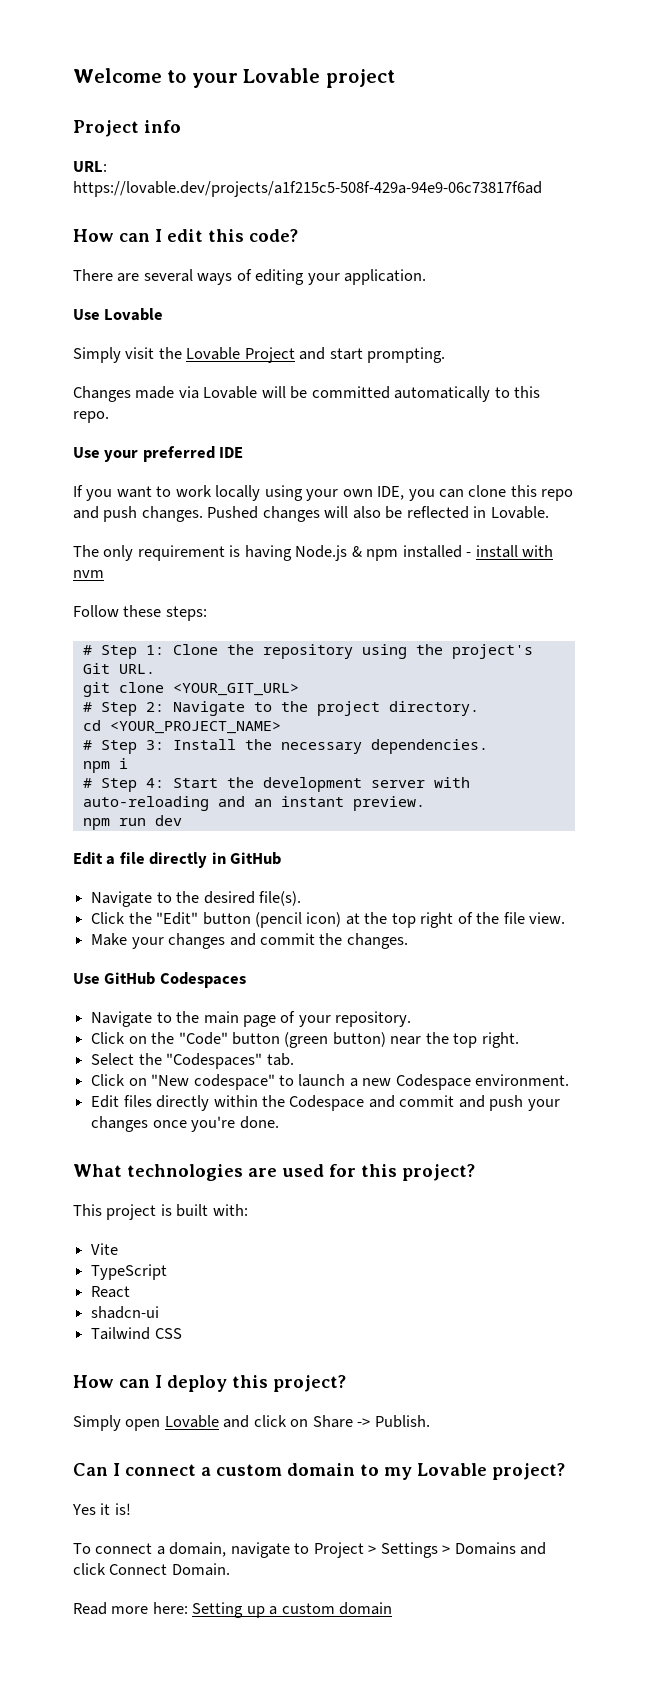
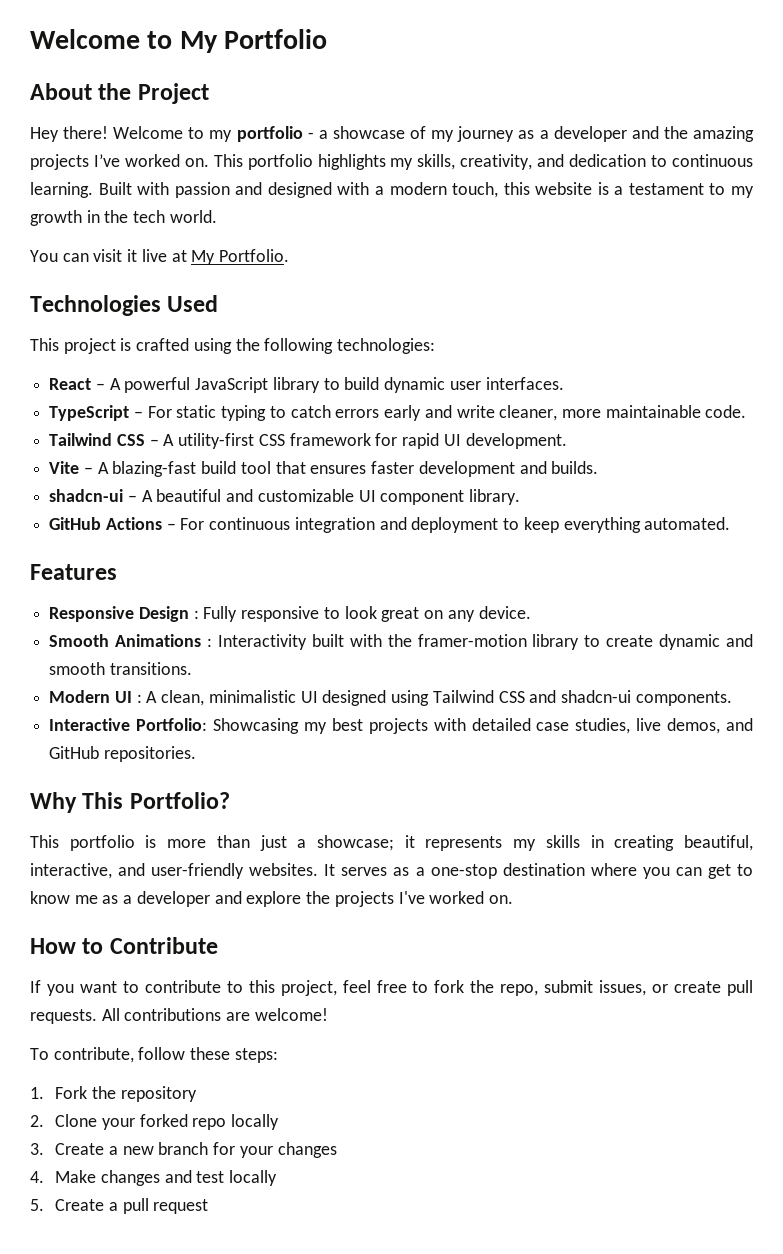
- Welcome to your Lovable project
- Project info
- URL: https://lovable.dev/projects/a1f215c5-508f-429a-94e9-06c73817f6ad
- How can I edit this code?
- There are several ways of editing your application.
- Use Lovable
- Simply visit the Lovable Project and start prompting.
- Changes made via Lovable will be committed automatically to this repo.
- Use your preferred IDE
- If you want to work locally using your own IDE, you can clone this repo and push changes. Pushed changes will also be reflected in Lovable.
- The only requirement is having Node.js & npm installed - install with nvm
- Follow these steps:
- # Step 1: Clone the repository using the project's Git URL.
- git clone <YOUR_GIT_URL>
- # Step 2: Navigate to the project directory.
- cd <YOUR_PROJECT_NAME>
- # Step 3: Install the necessary dependencies.
- npm i
- # Step 4: Start the development server with auto-reloading and an instant preview.
- npm run dev
- Edit a file directly in GitHub
- Navigate to the desired file(s).
- Click the "Edit" button (pencil icon) at the top right of the file view.
- Make your changes and commit the changes.
- Use GitHub Codespaces
- Navigate to the main page of your repository.
- Click on the "Code" button (green button) near the top right.
- Select the "Codespaces" tab.
- Click on "New codespace" to launch a new Codespace environment.
- Edit files directly within the Codespace and commit and push your changes once you're done.
- What technologies are used for this project?
- This project is built with:
- Vite
- TypeScript
- React
- shadcn-ui
- Tailwind CSS
- How can I deploy this project?
- Simply open Lovable and click on Share -> Publish.
- Can I connect a custom domain to my Lovable project?
- Yes it is!
- To connect a domain, navigate to Project > Settings > Domains and click Connect Domain.
- Read more here: Setting up a custom domain
+ Welcome to My Portfolio
+ About the Project
+ Hey there! Welcome to my portfolio - a showcase of my journey as a developer and the amazing projects I’ve worked on. This portfolio highlights my skills, creativity, and dedication to continuous learning. Built with passion and designed with a modern touch, this website is a testament to my growth in the tech world.
+ You can visit it live at My Portfolio.
+ Technologies Used
+ This project is crafted using the following technologies:
+ React – A powerful JavaScript library to build dynamic user interfaces.
+ TypeScript – For static typing to catch errors early and write cleaner, more maintainable code.
+ Tailwind CSS – A utility-first CSS framework for rapid UI development.
+ Vite – A blazing-fast build tool that ensures faster development and builds.
+ shadcn-ui – A beautiful and customizable UI component library.
+ GitHub Actions – For continuous integration and deployment to keep everything automated.
+ Features
+ Responsive Design : Fully responsive to look great on any device.
+ Smooth Animations : Interactivity built with the framer-motion library to create dynamic and smooth transitions.
+ Modern UI : A clean, minimalistic UI designed using Tailwind CSS and shadcn-ui components.
+ Interactive Portfolio: Showcasing my best projects with detailed case studies, live demos, and GitHub repositories.
+ Why This Portfolio?
+ This portfolio is more than just a showcase; it represents my skills in creating beautiful, interactive, and user-friendly websites. It serves as a one-stop destination where you can get to know me as a developer and explore the projects I've worked on.
+ How to Contribute
+ If you want to contribute to this project, feel free to fork the repo, submit issues, or create pull requests. All contributions are welcome!
+ To contribute, follow these steps:
+ 1. Fork the repository
+ 2. Clone your forked repo locally
+ 3. Create a new branch for your changes
+ 4. Make changes and test locally
+ 5. Create a pull request

